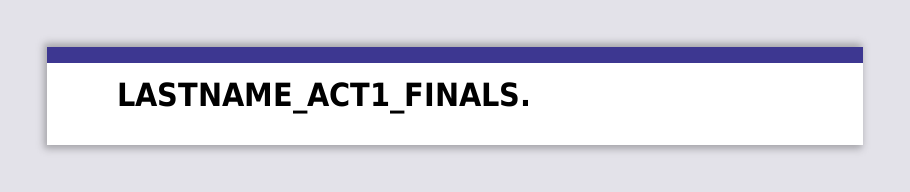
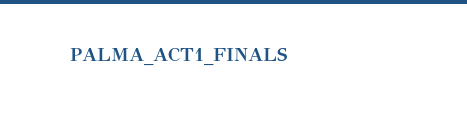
- LASTNAME_ACT1_FINALS.
+ PALMA_ACT1_FINALS

